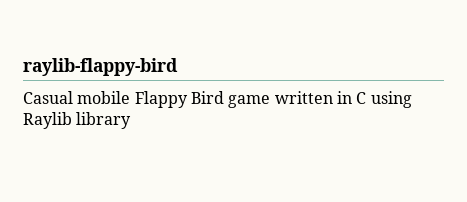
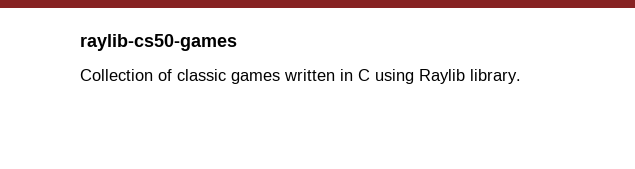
- raylib-flappy-bird
- Casual mobile Flappy Bird game written in C using Raylib library
+ raylib-cs50-games
+ Collection of classic games written in C using Raylib library.

